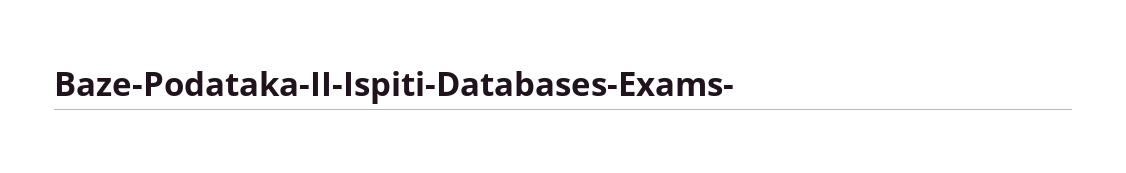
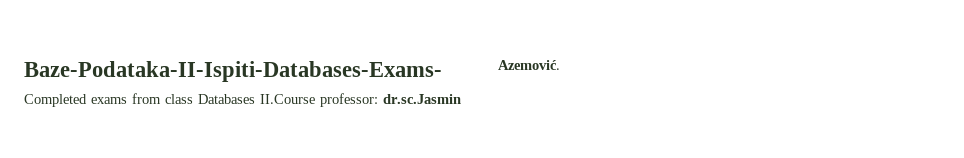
+ Completed exams from class Databases II.Course professor: dr.sc.Jasmin Azemović.

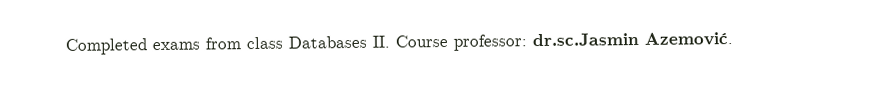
- Baze-Podataka-II-Ispiti-Databases-Exams-
- Completed exams from class Databases II.Course professor: dr.sc.Jasmin Azemović.
+ Completed exams from class Databases II. Course professor: dr.sc.Jasmin Azemović.

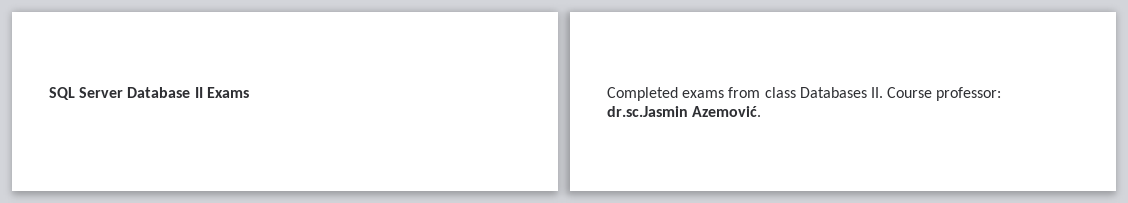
+ SQL Server Database II Exams

